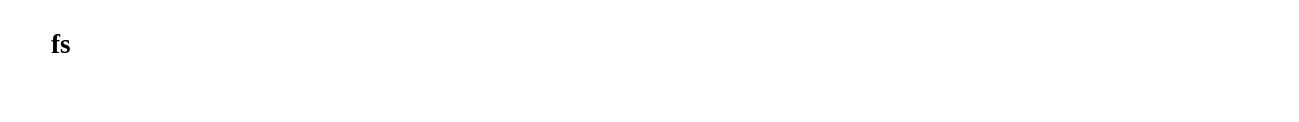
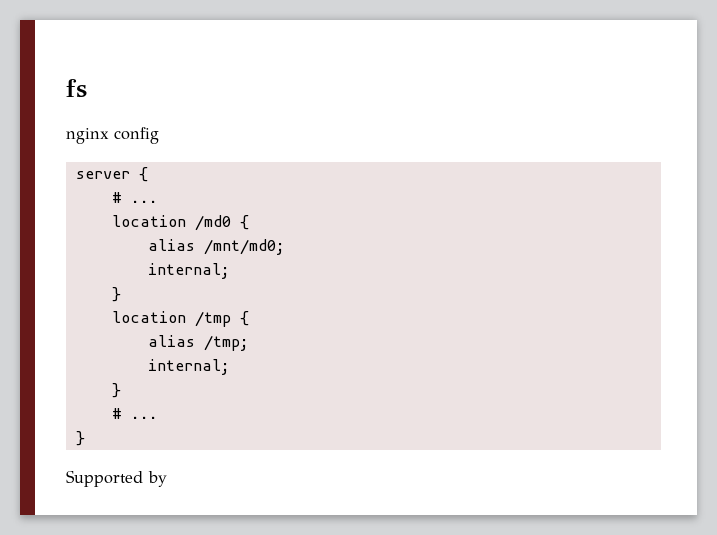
+ nginx config
+ server {
+ # ...
+ location /md0 {
+ alias /mnt/md0;
+ internal;
+ }
+ location /tmp {
+ alias /tmp;
+ internal;
+ }
+ # ...
+ }
+ Supported by

